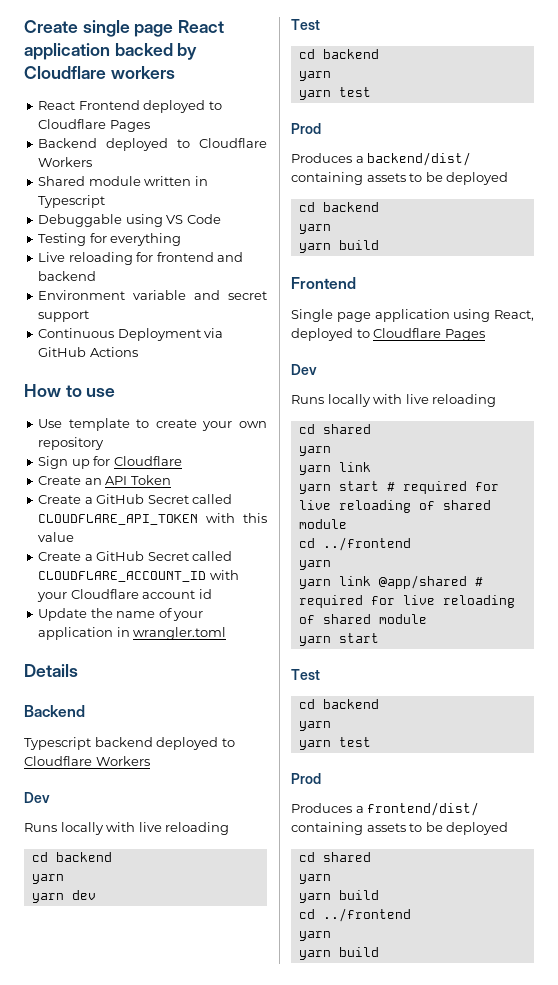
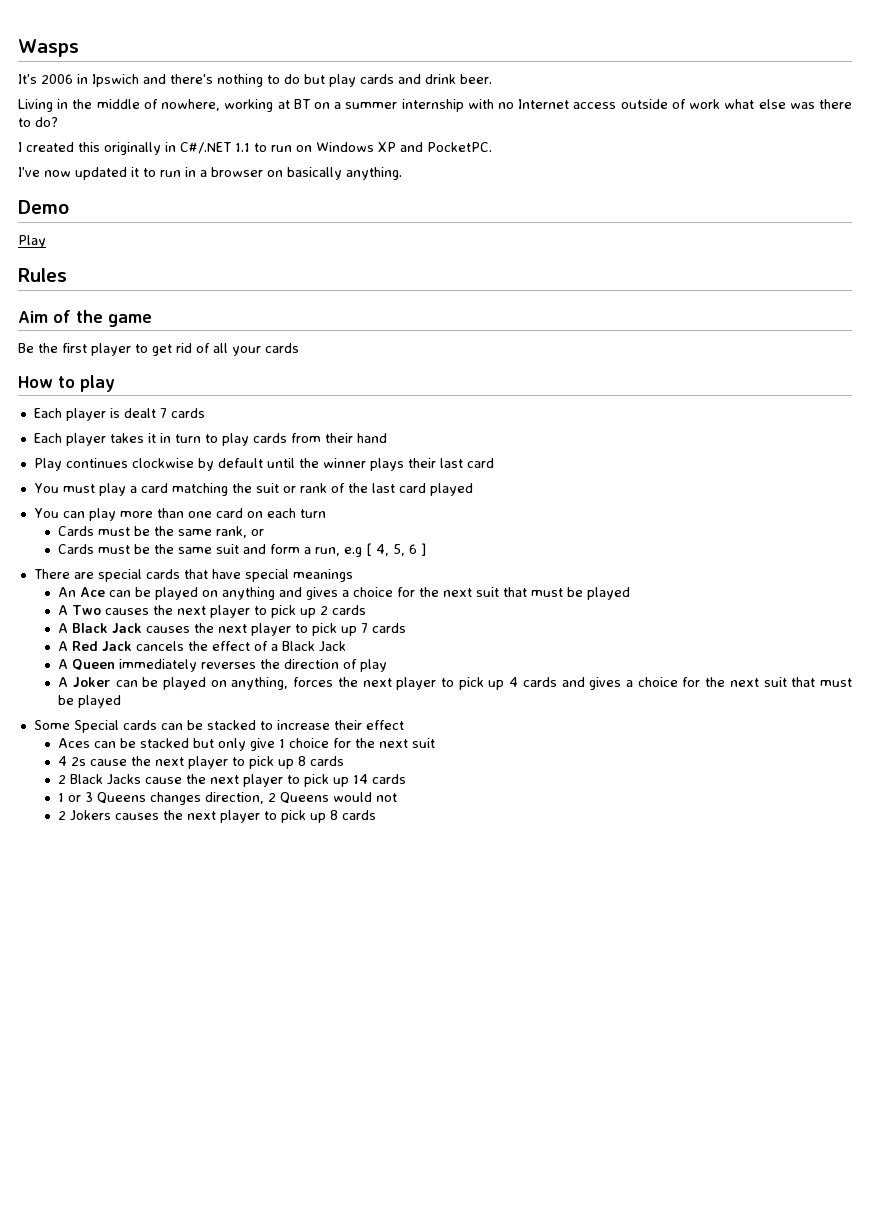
- Create single page React application backed by Cloudflare workers
- React Frontend deployed to Cloudflare Pages
- Backend deployed to Cloudflare Workers
- Shared module written in Typescript
- Debuggable using VS Code
- Testing for everything
- Live reloading for frontend and backend
- Environment variable and secret support
- Continuous Deployment via GitHub Actions
- How to use
- Use template to create your own repository
- Sign up for Cloudflare
- Create an API Token
- Create a GitHub Secret called CLOUDFLARE_API_TOKEN with this value
- Create a GitHub Secret called CLOUDFLARE_ACCOUNT_ID with your Cloudflare account id
- Update the name of your application in wrangler.toml
- Details
- Backend
- Typescript backend deployed to Cloudflare Workers
- Dev
- Runs locally with live reloading
- cd backend
- yarn
- yarn dev
- Test
- cd backend
- yarn
- yarn test
- Prod
- Produces a backend/dist/ containing assets to be deployed
- cd backend
- yarn
- yarn build
- Frontend
- Single page application using React, deployed to Cloudflare Pages
- Dev
- Runs locally with live reloading
- cd shared
- yarn
- yarn link
- yarn start # required for live reloading of shared module
- cd ../frontend
- yarn
- yarn link @app/shared # required for live reloading of shared module
- yarn start
- Test
- cd backend
- yarn
- yarn test
- Prod
- Produces a frontend/dist/ containing assets to be deployed
- cd shared
- yarn
- yarn build
- cd ../frontend
- yarn
- yarn build
+ Wasps
+ It's 2006 in Ipswich and there's nothing to do but play cards and drink beer.
+ Living in the middle of nowhere, working at BT on a summer internship with no Internet access outside of work what else was there to do?
+ I created this originally in C#/.NET 1.1 to run on Windows XP and PocketPC.
+ I've now updated it to run in a browser on basically anything.
+ Demo
+ Play
+ Rules
+ Aim of the game
+ Be the first player to get rid of all your cards
+ How to play
+ Each player is dealt 7 cards
+ Each player takes it in turn to play cards from their hand
+ Play continues clockwise by default until the winner plays their last card
+ You must play a card matching the suit or rank of the last card played
+ You can play more than one card on each turn
+ Cards must be the same rank, or
+ Cards must be the same suit and form a run, e.g [ 4, 5, 6 ]
+ There are special cards that have special meanings
+ An Ace can be played on anything and gives a choice for the next suit that must be played
+ A Two causes the next player to pick up 2 cards
+ A Black Jack causes the next player to pick up 7 cards
+ A Red Jack cancels the effect of a Black Jack
+ A Queen immediately reverses the direction of play
+ A Joker can be played on anything, forces the next player to pick up 4 cards and gives a choice for the next suit that must be played
+ Some Special cards can be stacked to increase their effect
+ Aces can be stacked but only give 1 choice for the next suit
+ 4 2s cause the next player to pick up 8 cards
+ 2 Black Jacks cause the next player to pick up 14 cards
+ 1 or 3 Queens changes direction, 2 Queens would not
+ 2 Jokers causes the next player to pick up 8 cards

